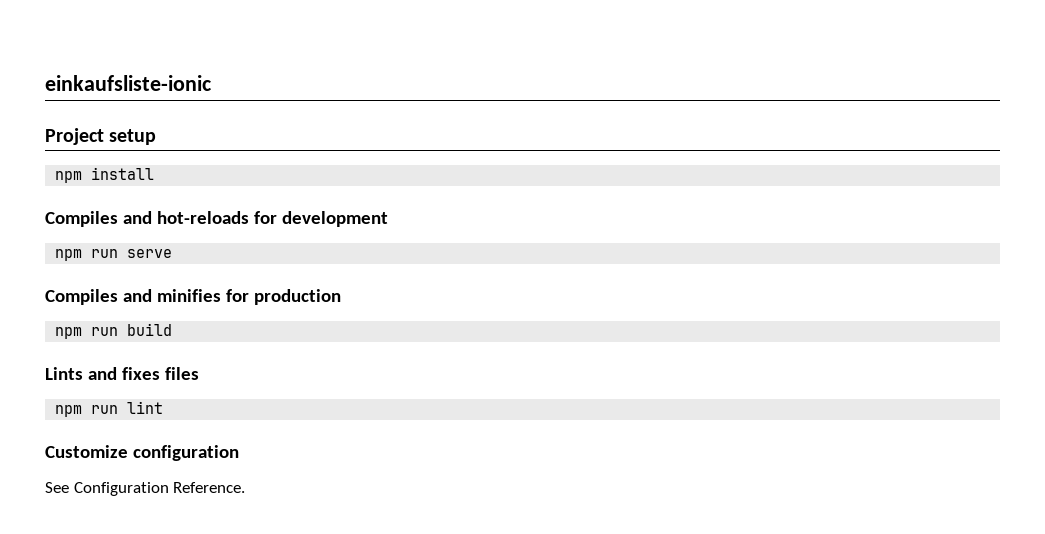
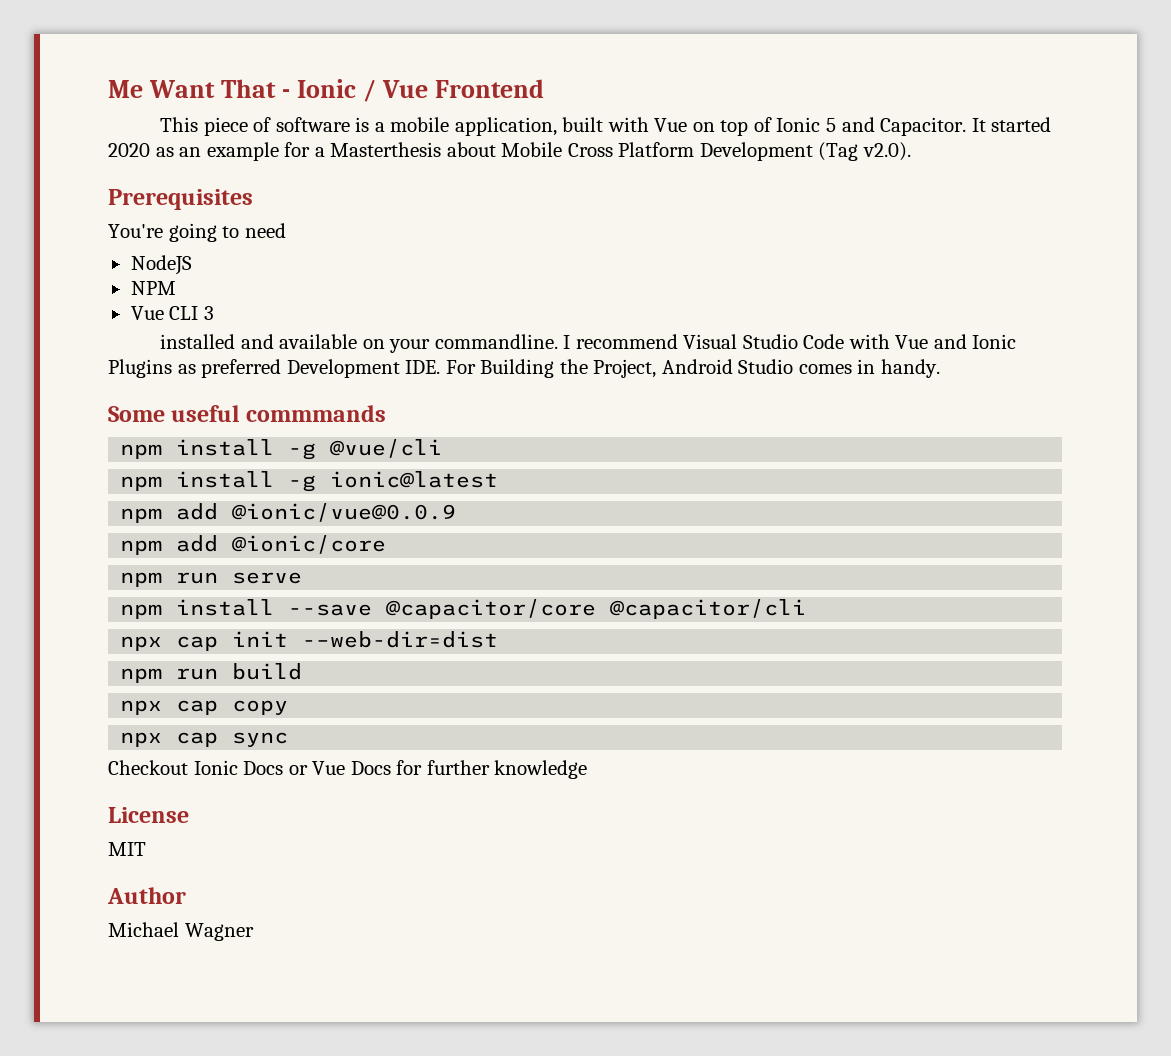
- einkaufsliste-ionic
- Project setup
- npm install
- Compiles and hot-reloads for development
+ Me Want That - Ionic / Vue Frontend
+ This piece of software is a mobile application, built with Vue on top of Ionic 5 and Capacitor. It started 2020 as an example for a Masterthesis about Mobile Cross Platform Development (Tag v2.0).
+ Prerequisites
+ You're going to need
+ NodeJS
+ NPM
+ Vue CLI 3
+ installed and available on your commandline. I recommend Visual Studio Code with Vue and Ionic Plugins as preferred Development IDE. For Building the Project, Android Studio comes in handy.
+ Some useful commmands
+ npm install -g @vue/cli
+ npm install -g ionic@latest
+ npm add @ionic/vue@0.0.9
+ npm add @ionic/core
  npm run serve
- Compiles and minifies for production
+ npm install --save @capacitor/core @capacitor/cli
+ npx cap init -–web-dir=dist
  npm run build
- Lints and fixes files
- npm run lint
- Customize configuration
- See Configuration Reference.
+ npx cap copy
+ npx cap sync
+ Checkout Ionic Docs or Vue Docs for further knowledge
+ License
+ MIT
+ Author
+ Michael Wagner

